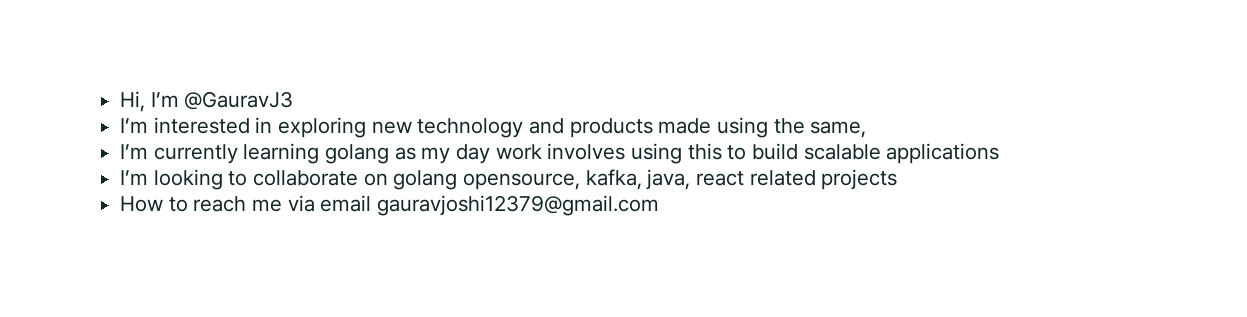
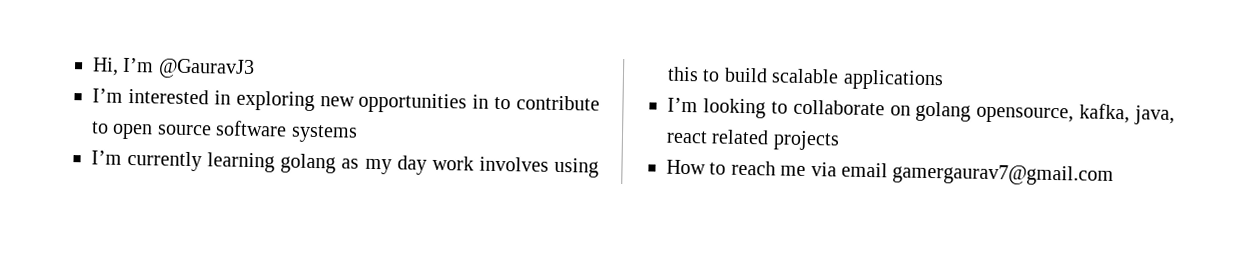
- I’m interested in exploring new technology and products made using the same,
+ I’m interested in exploring new opportunities in to contribute to open source software systems
- How to reach me via email gauravjoshi12379@gmail.com
+ How to reach me via email gamergaurav7@gmail.com

